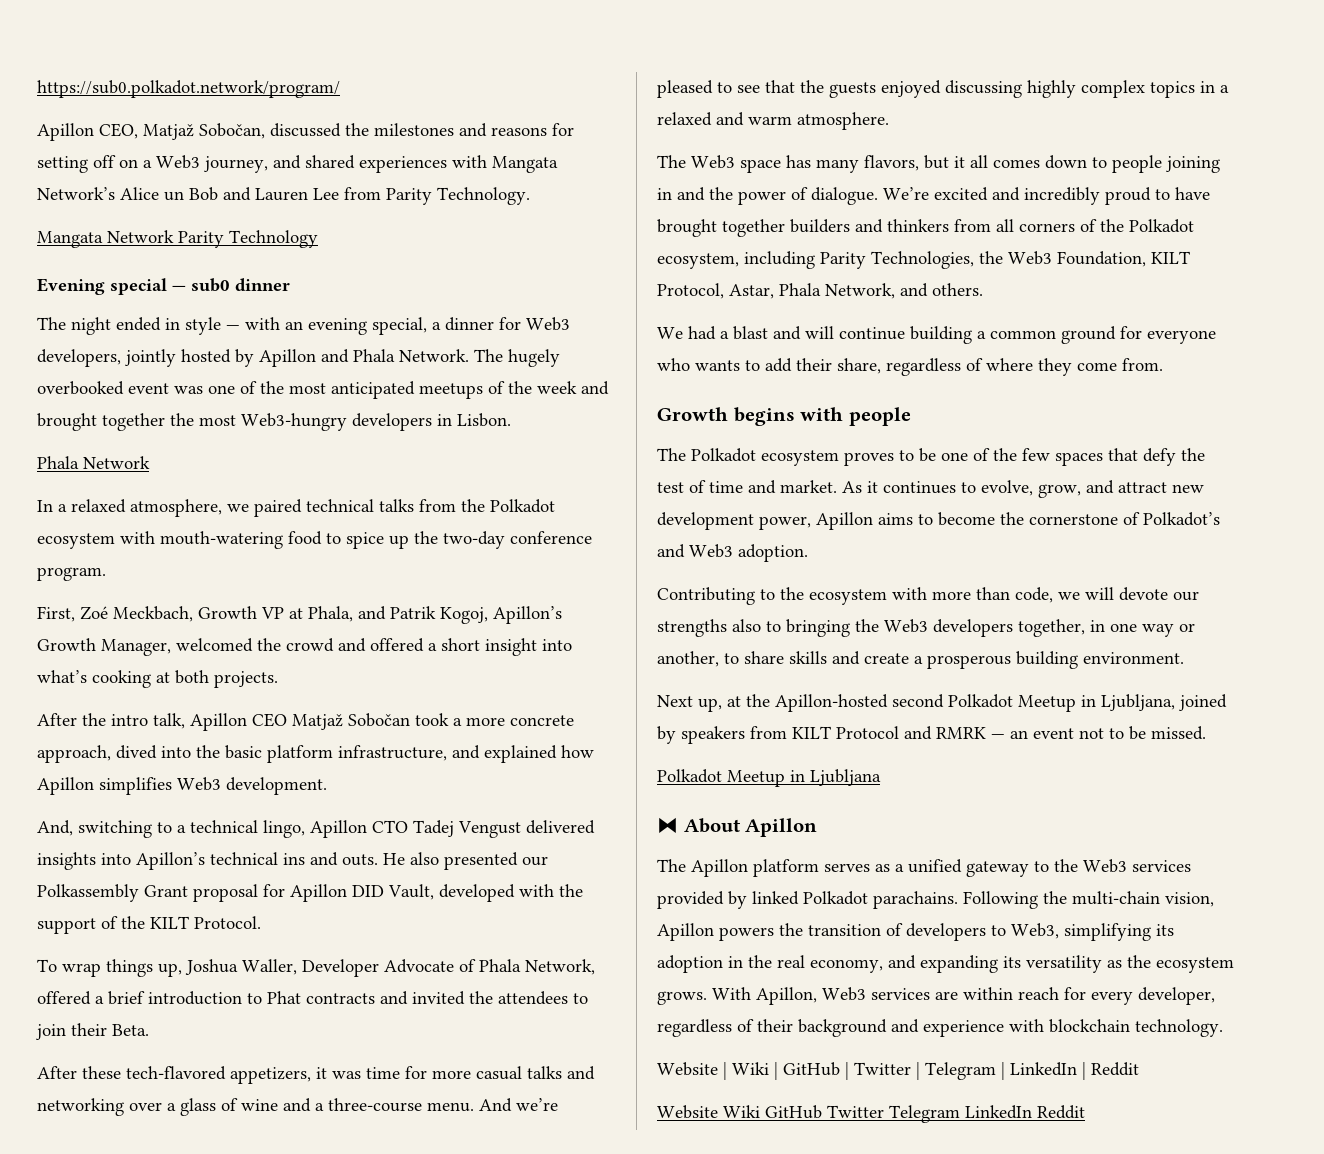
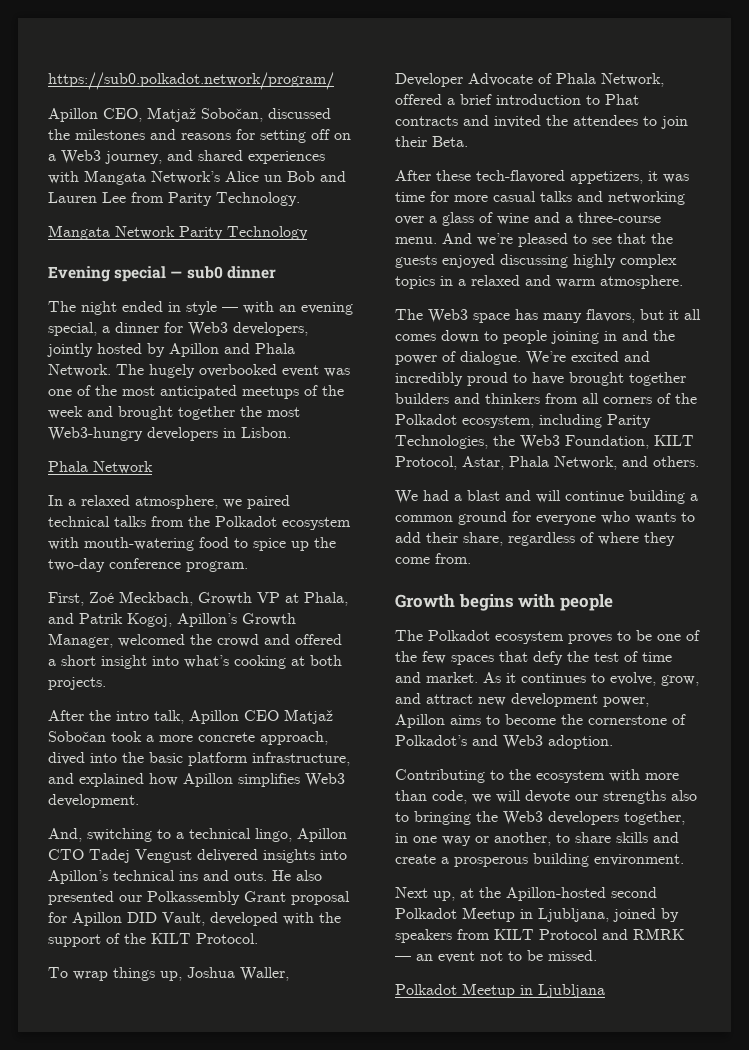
- ⧓ About Apillon
- The Apillon platform serves as a unified gateway to the Web3 services provided by linked Polkadot parachains. Following the multi-chain vision, Apillon powers the transition of developers to Web3, simplifying its adoption in the real economy, and expanding its versatility as the ecosystem grows. With Apillon, Web3 services are within reach for every developer, regardless of their background and experience with blockchain technology.
- Website | Wiki | GitHub | Twitter | Telegram | LinkedIn | Reddit
- Website Wiki GitHub Twitter Telegram LinkedIn Reddit

